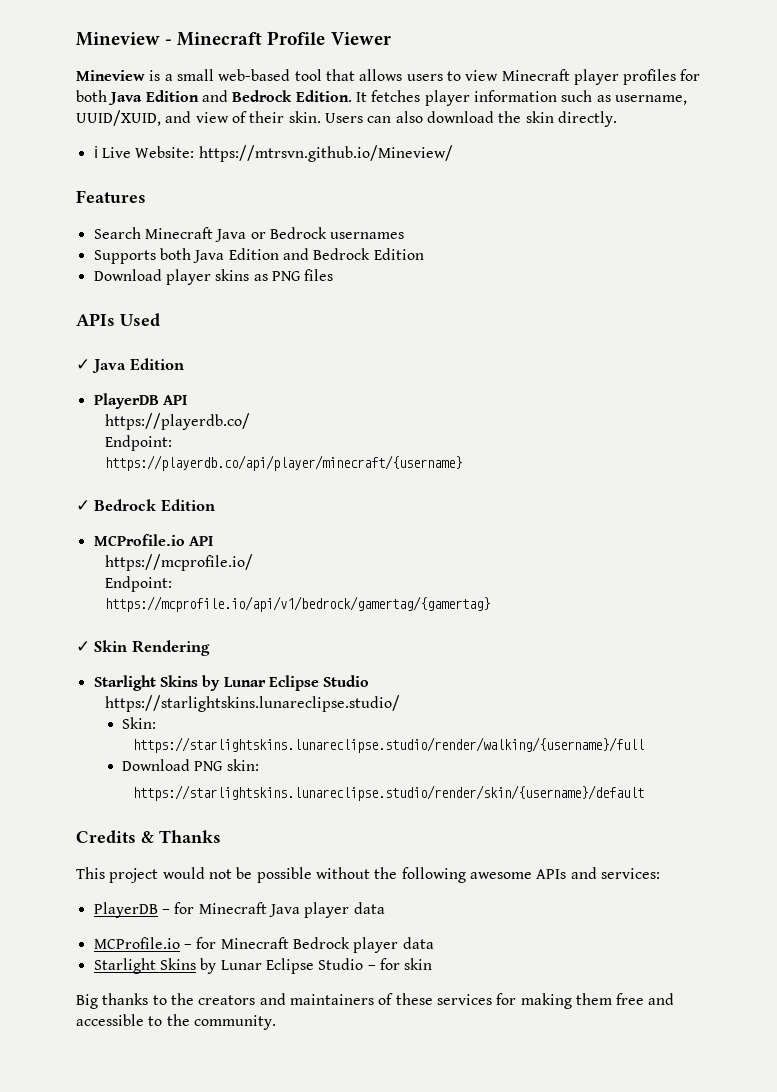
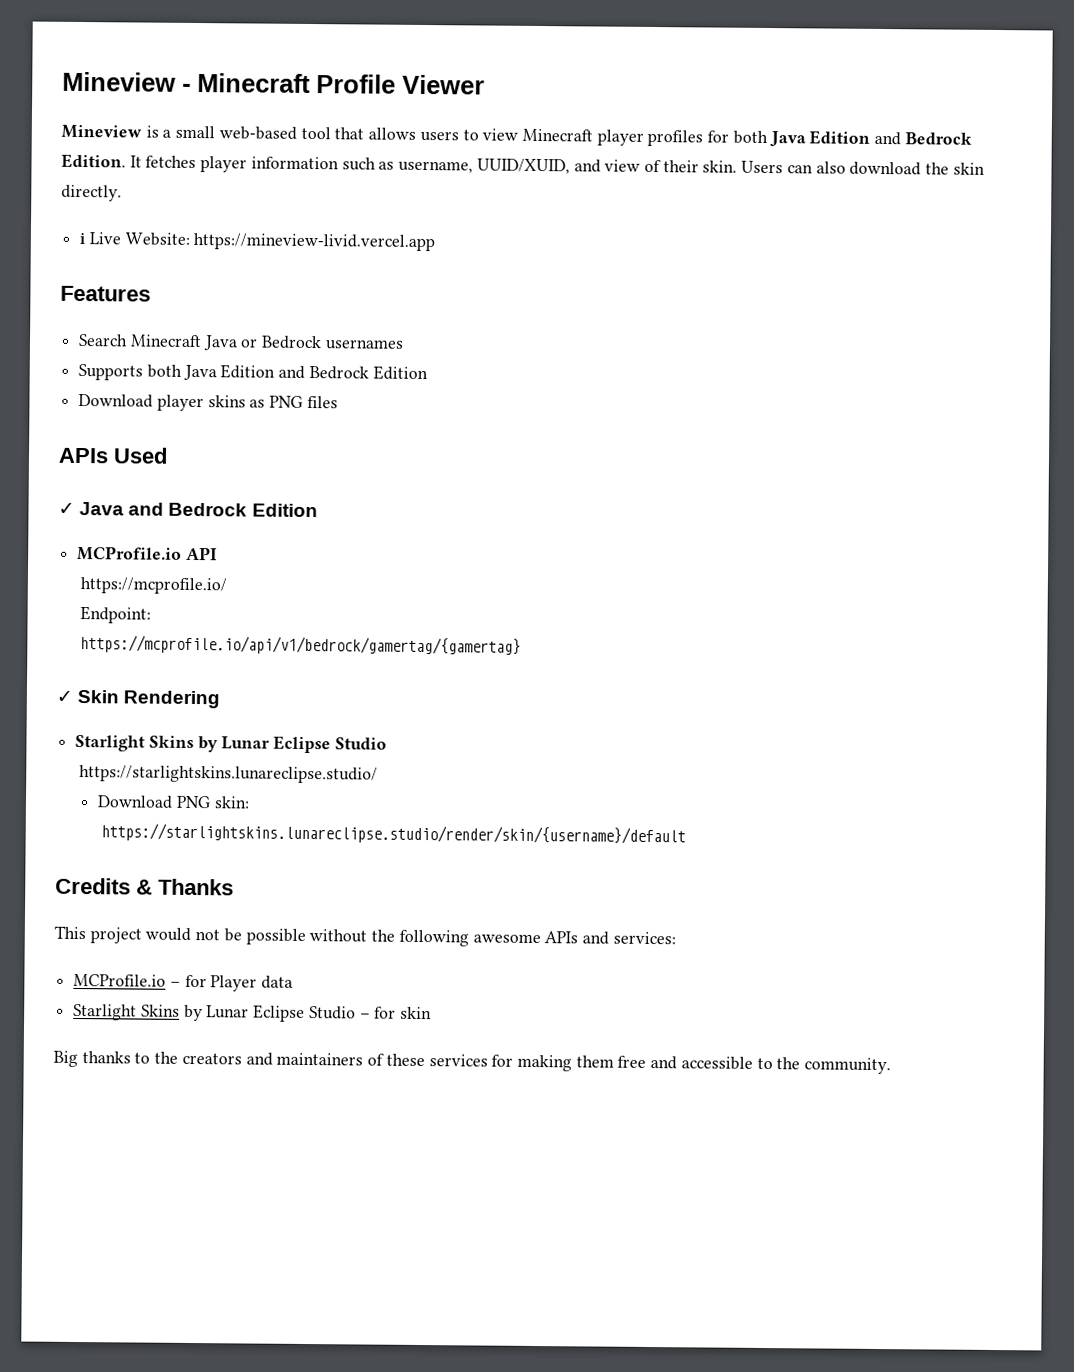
- ℹ Live Website: https://mtrsvn.github.io/Mineview/
+ ℹ Live Website: https://mineview-livid.vercel.app
- ✓ Java Edition
- PlayerDB API
- https://playerdb.co/
- Endpoint:
- https://playerdb.co/api/player/minecraft/{username}
- ✓ Bedrock Edition
+ ✓ Java and Bedrock Edition
- Skin:
- https://starlightskins.lunareclipse.studio/render/walking/{username}/full
- PlayerDB – for Minecraft Java player data
- MCProfile.io – for Minecraft Bedrock player data
+ MCProfile.io – for Player data

